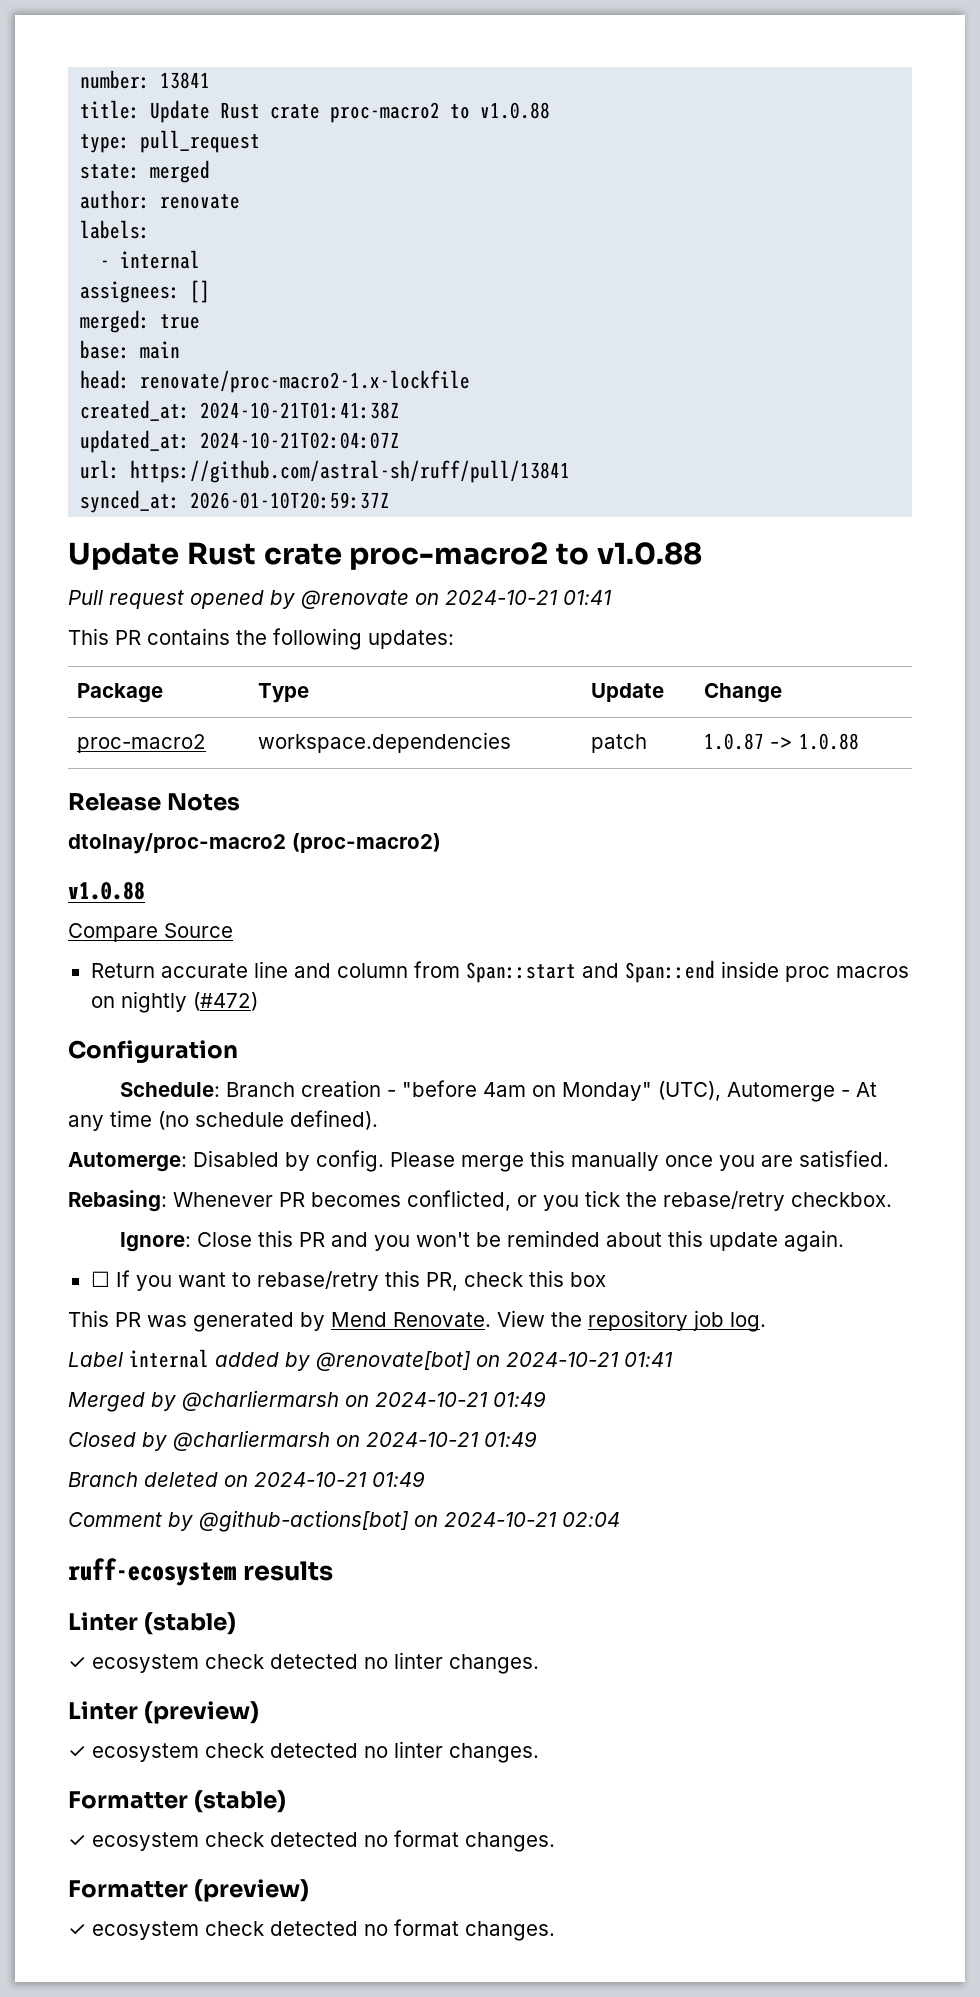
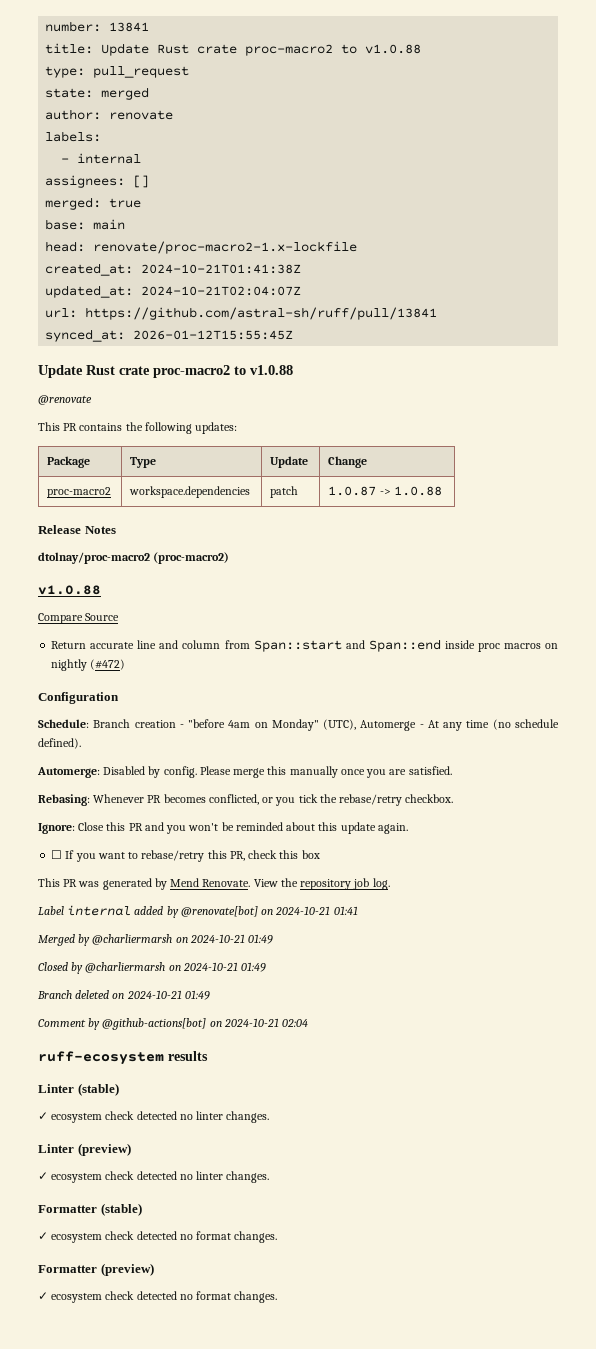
- synced_at: 2026-01-10T20:59:37Z
+ synced_at: 2026-01-12T15:55:45Z
  Update Rust crate proc-macro2 to v1.0.88
- Pull request opened by @renovate on 2024-10-21 01:41
+ @renovate

